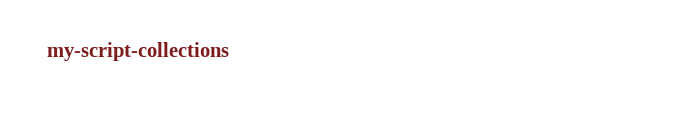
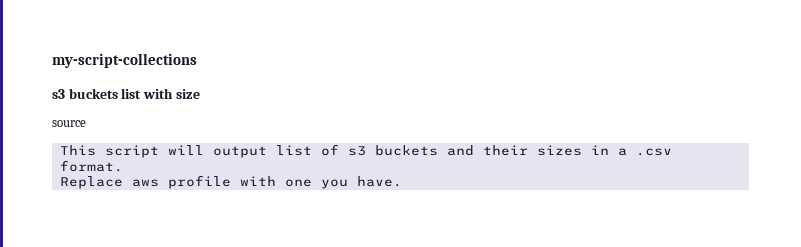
+ s3 buckets list with size
+ source
+ This script will output list of s3 buckets and their sizes in a .csv format.
+ Replace aws profile with one you have.

